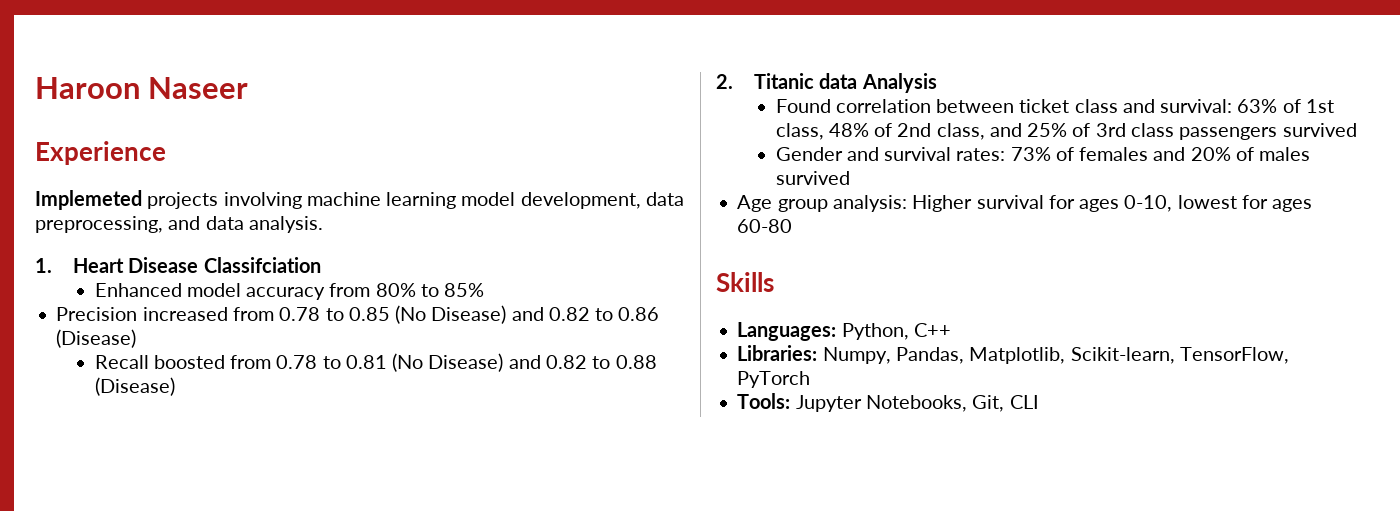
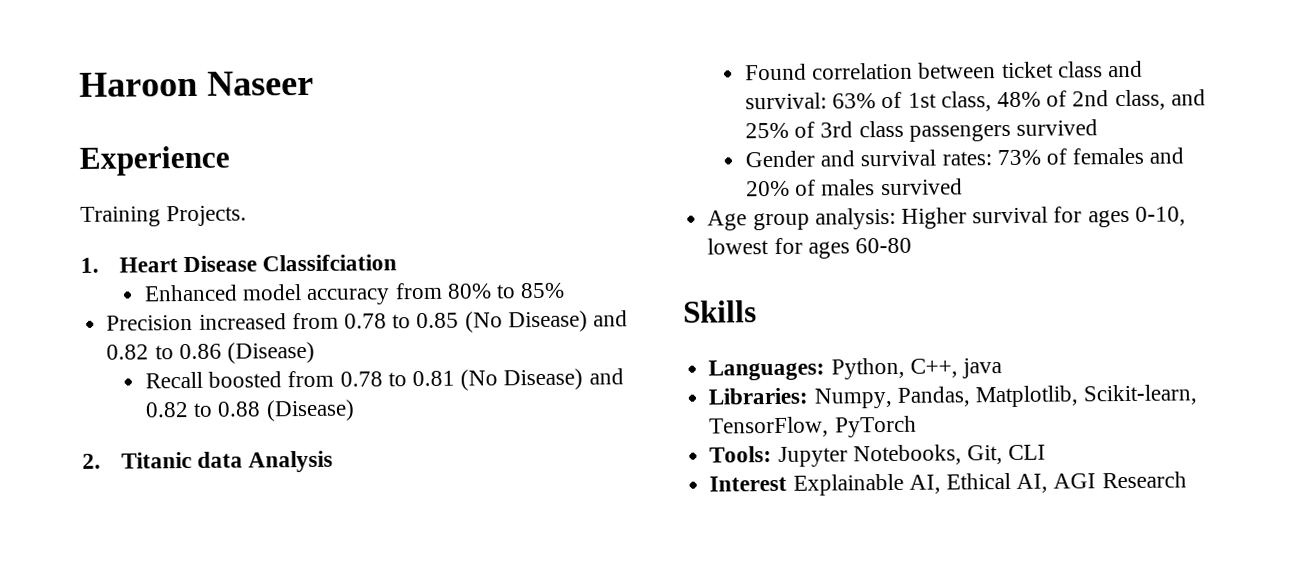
- Implemeted projects involving machine learning model development, data preprocessing, and data analysis.
+ Training Projects.
- Languages: Python, C++
+ Languages: Python, C++, java
+ Interest Explainable AI, Ethical AI, AGI Research

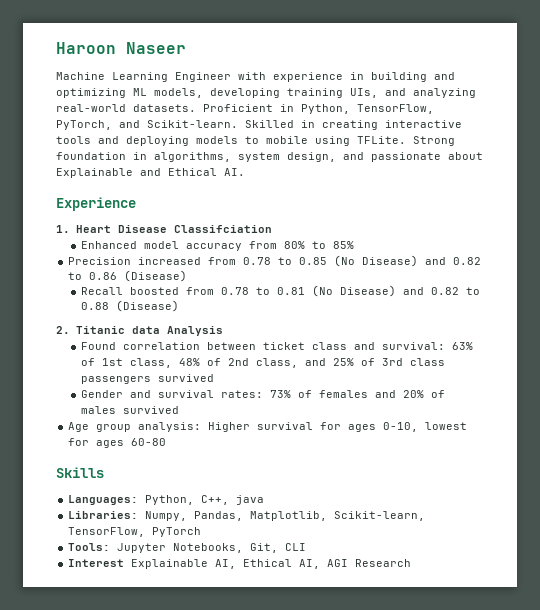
+ Machine Learning Engineer with experience in building and optimizing ML models, developing training UIs, and analyzing real-world datasets. Proficient in Python, TensorFlow, PyTorch, and Scikit-learn. Skilled in creating interactive tools and deploying models to mobile using TFLite. Strong foundation in algorithms, system design, and passionate about Explainable and Ethical AI.
- Training Projects.

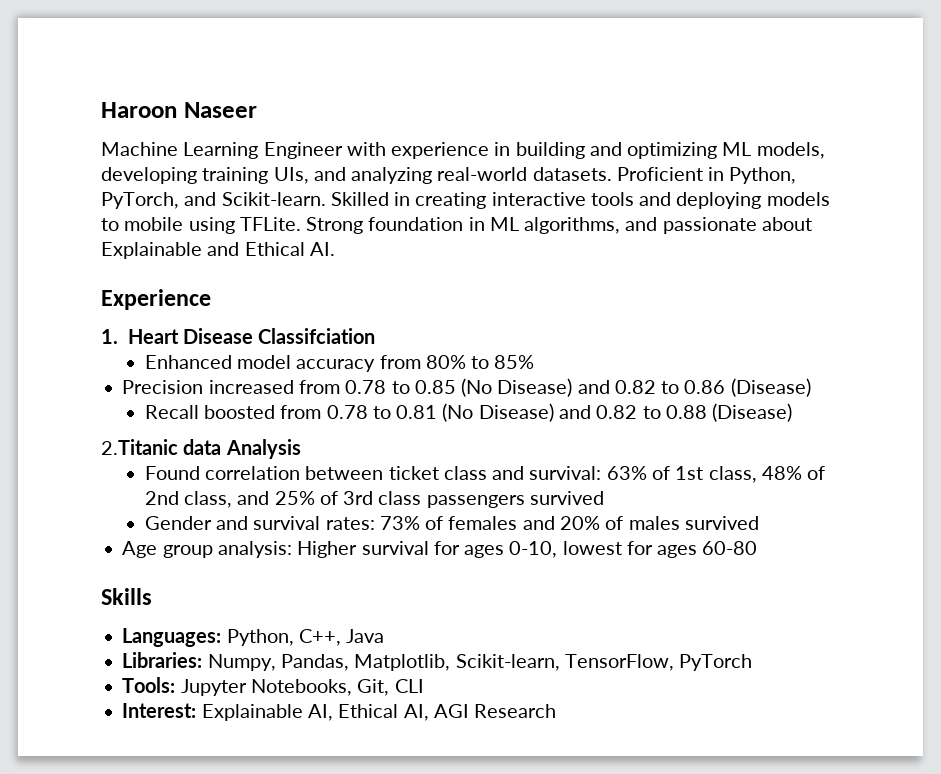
- Proficient in Python, TensorFlow, PyTorch, and Scikit-learn.
+ Proficient in Python, PyTorch, and Scikit-learn.
- Strong foundation in algorithms, system design, and passionate about Explainable and Ethical AI.
+ Strong foundation in ML algorithms, and passionate about Explainable and Ethical AI.
- 2. Titanic data Analysis
+ 2.Titanic data Analysis
- Languages: Python, C++, java
+ Languages: Python, C++, Java
- Interest Explainable AI, Ethical AI, AGI Research
+ Interest: Explainable AI, Ethical AI, AGI Research

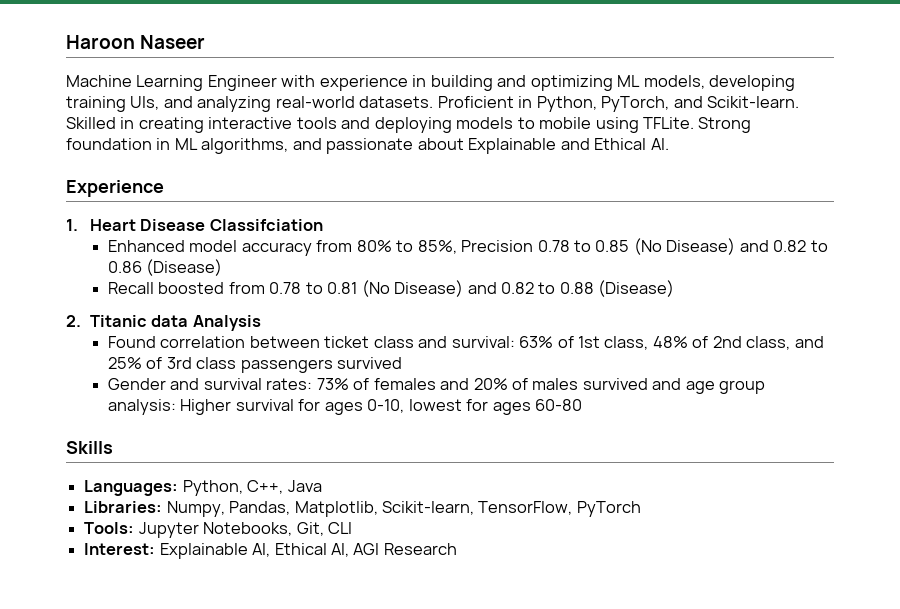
- Enhanced model accuracy from 80% to 85%
- Precision increased from 0.78 to 0.85 (No Disease) and 0.82 to 0.86 (Disease)
+ Enhanced model accuracy from 80% to 85%, Precision 0.78 to 0.85 (No Disease) and 0.82 to 0.86 (Disease)
- 2.Titanic data Analysis
+ 2. Titanic data Analysis
- Gender and survival rates: 73% of females and 20% of males survived
- Age group analysis: Higher survival for ages 0-10, lowest for ages 60-80
+ Gender and survival rates: 73% of females and 20% of males survived and age group analysis: Higher survival for ages 0-10, lowest for ages 60-80

